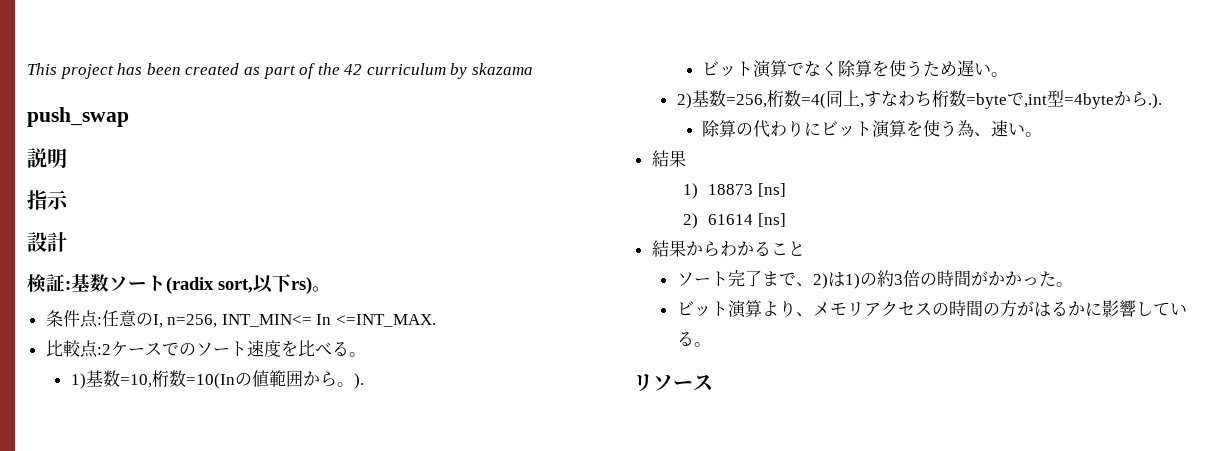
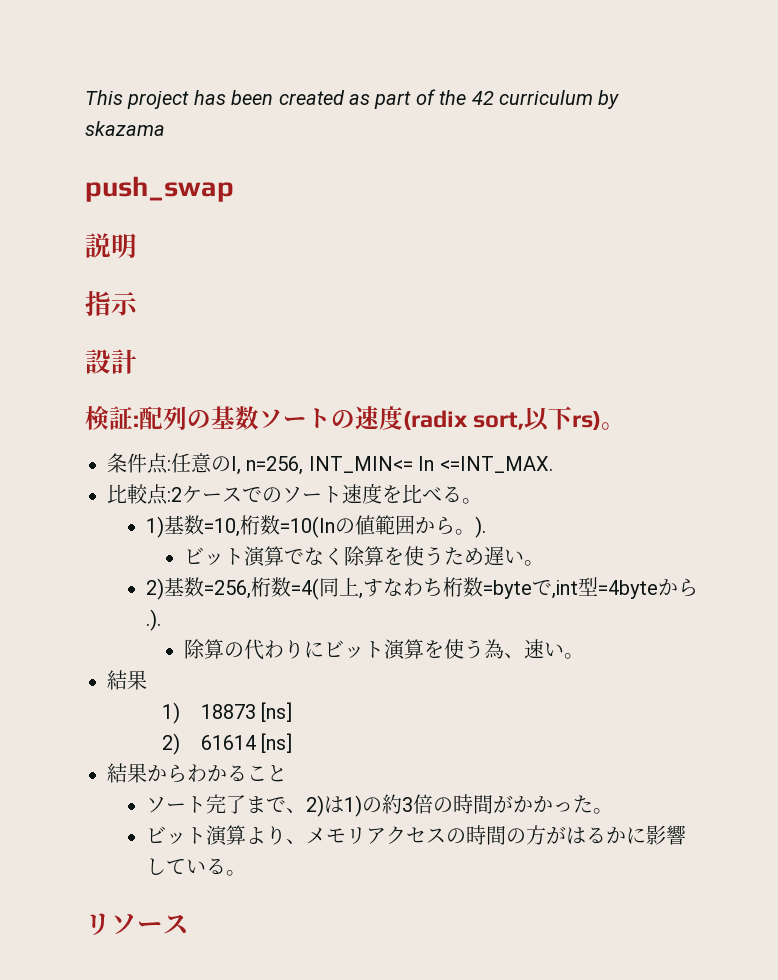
- 検証:基数ソート(radix sort,以下rs)。
+ 検証:配列の基数ソートの速度(radix sort,以下rs)。

